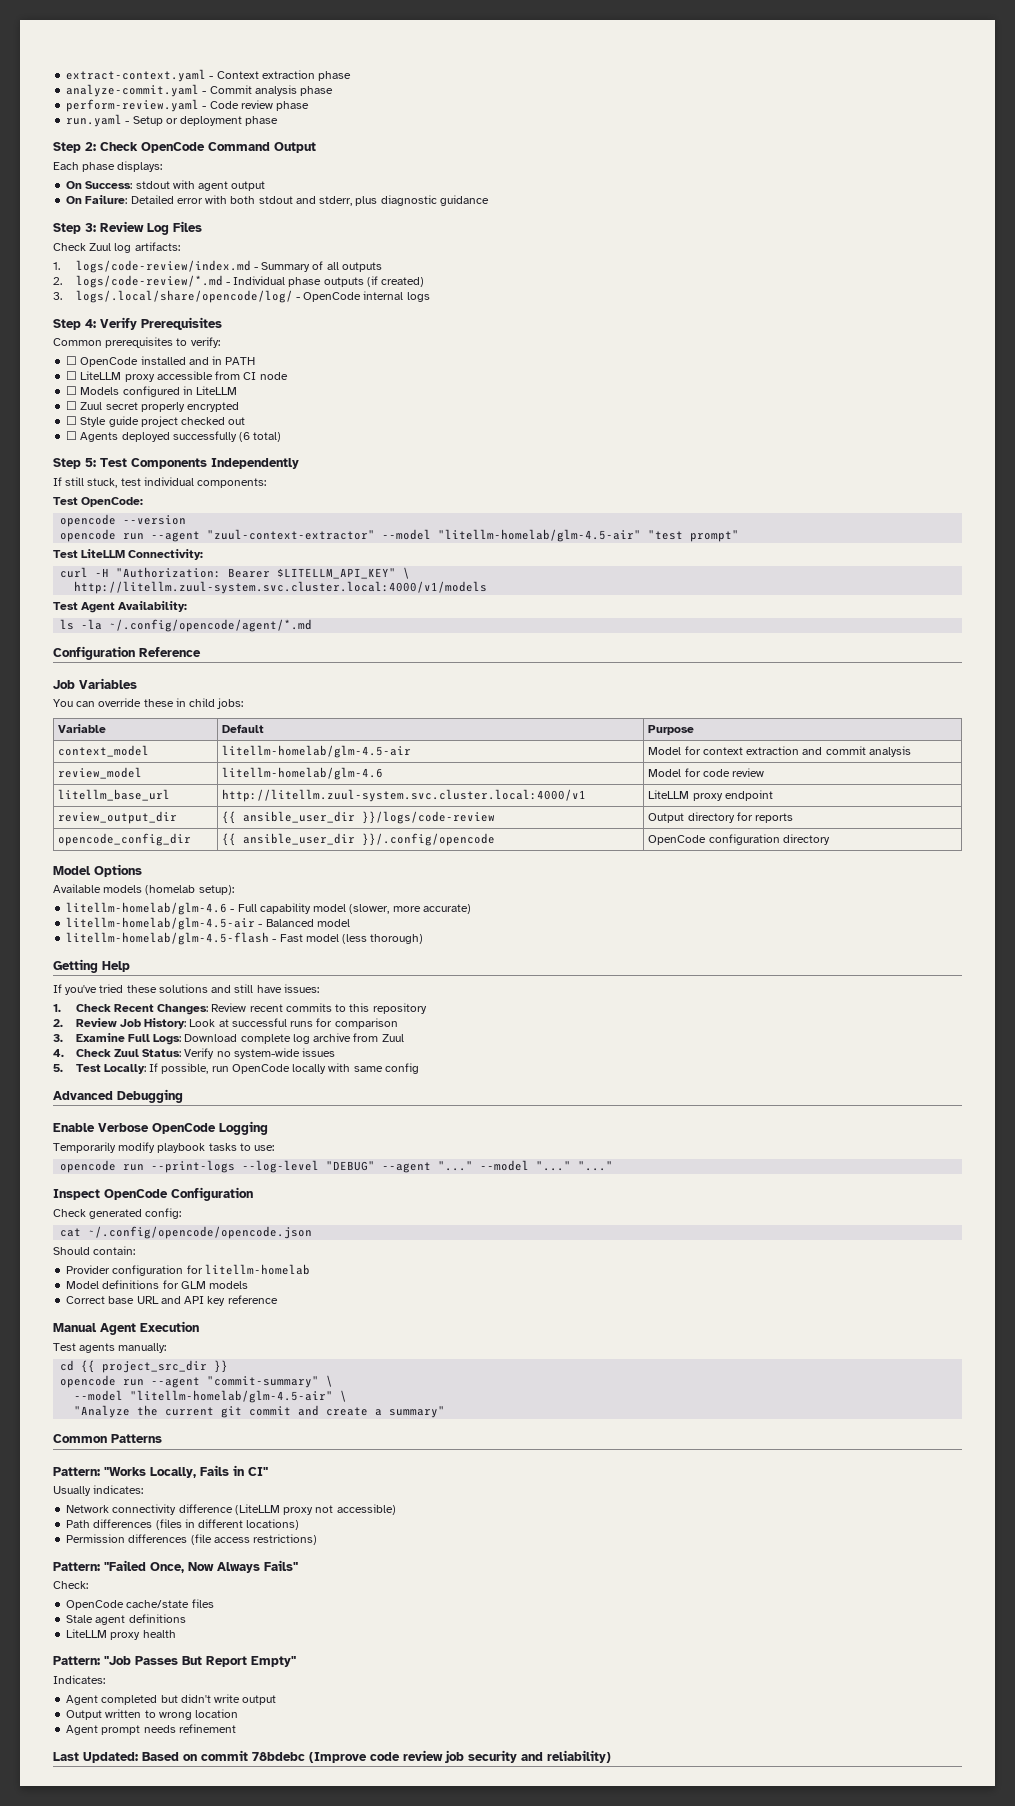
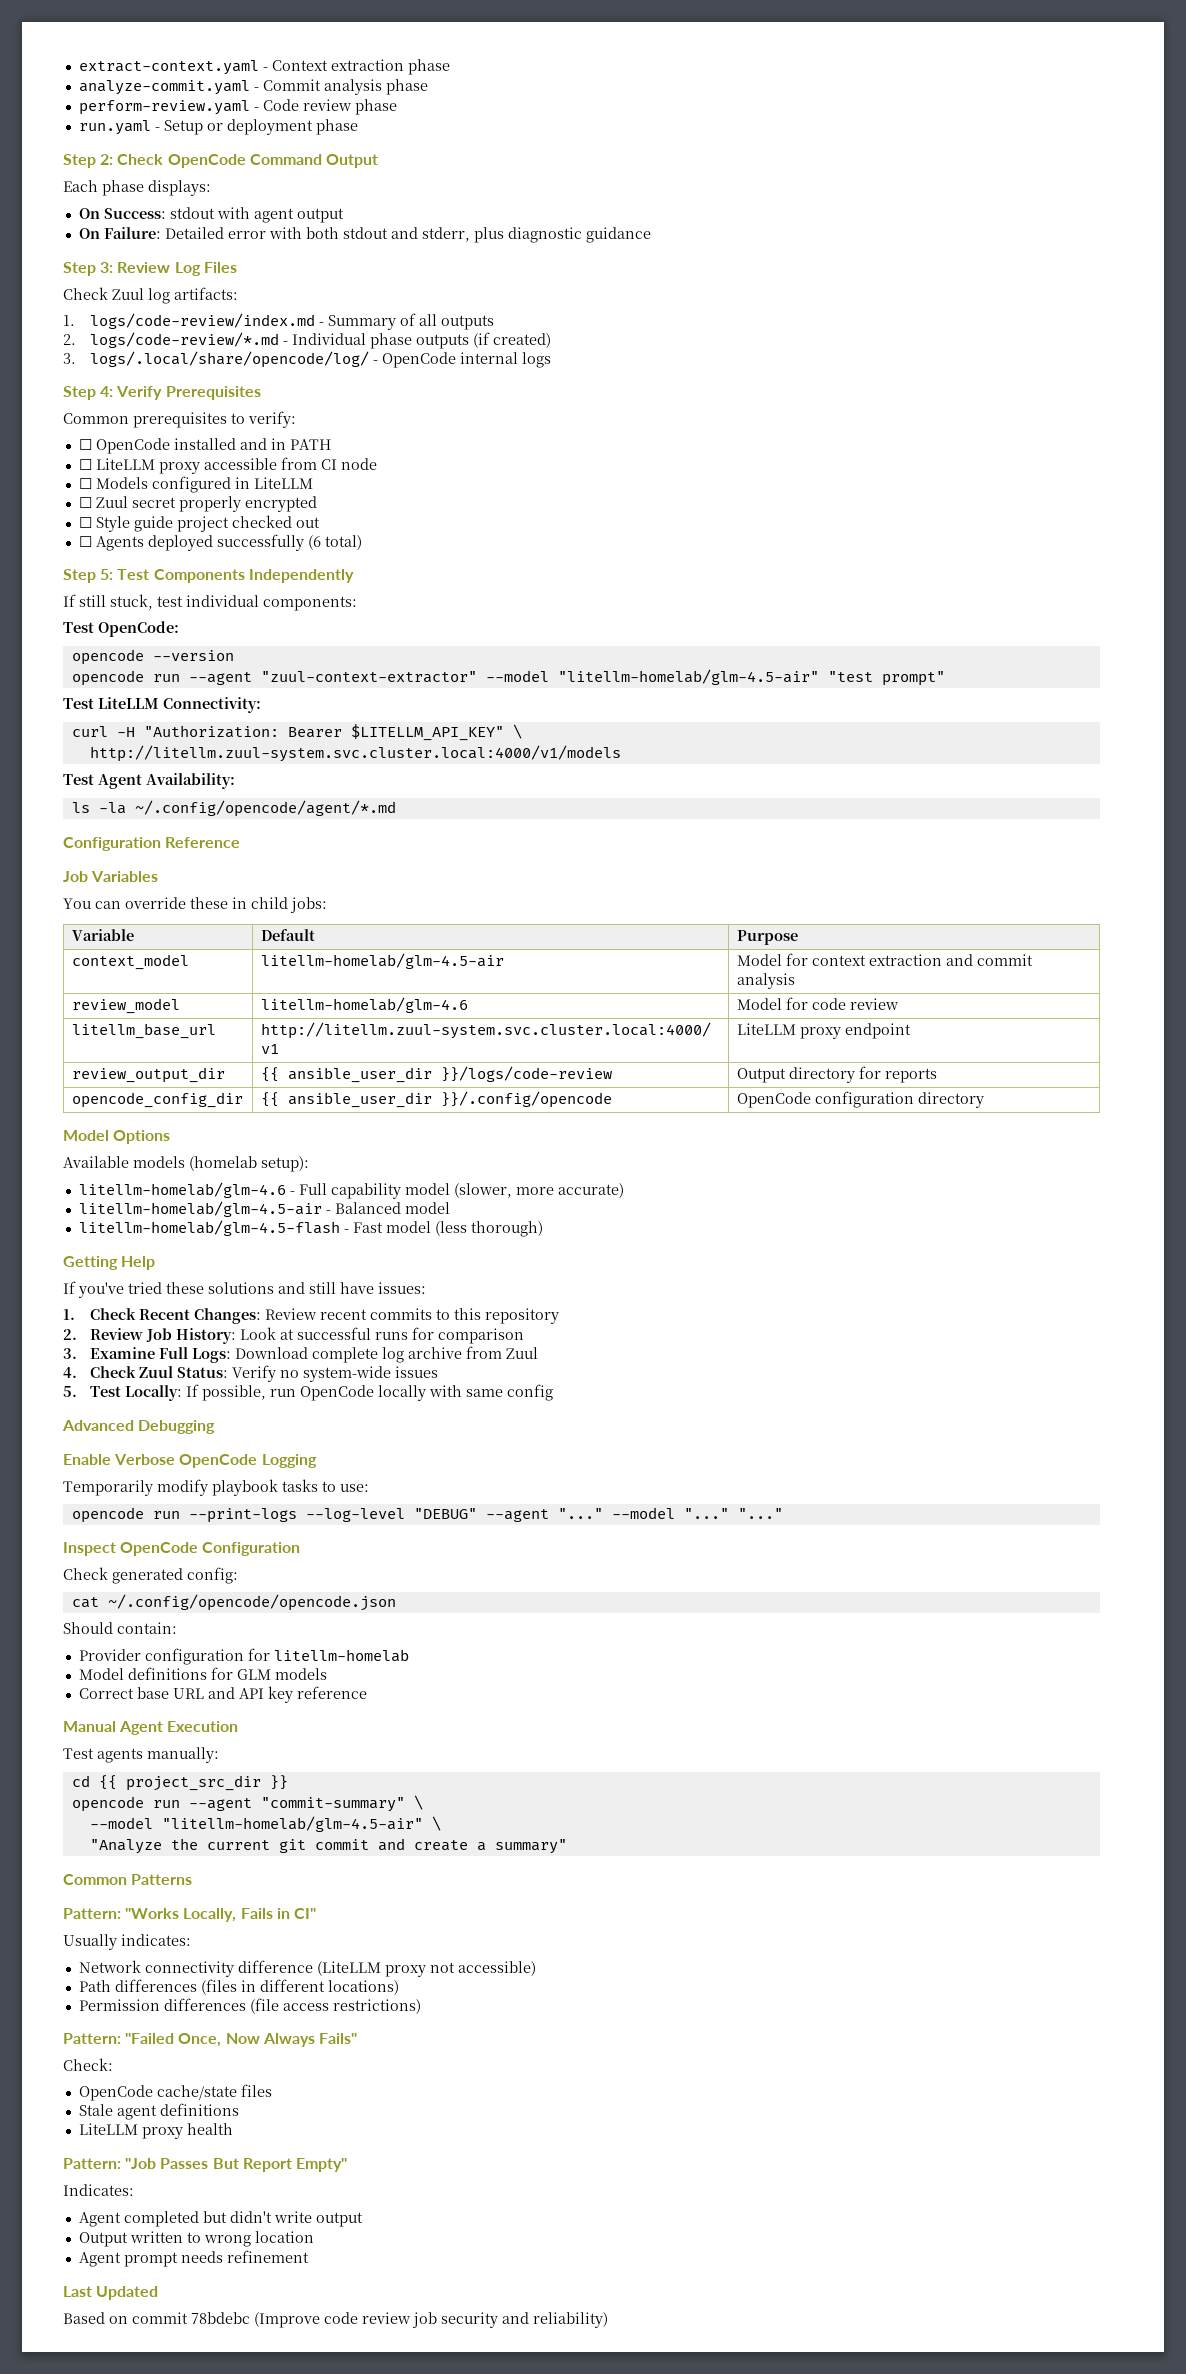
- Last Updated: Based on commit 78bdebc (Improve code review job security and reliability)
+ Last Updated
+ Based on commit 78bdebc (Improve code review job security and reliability)

